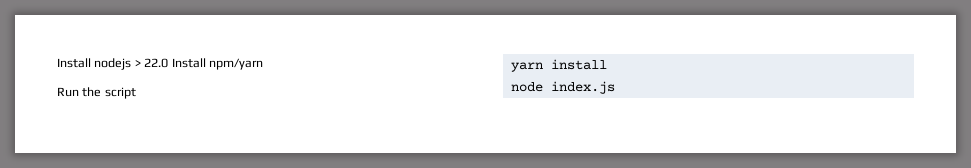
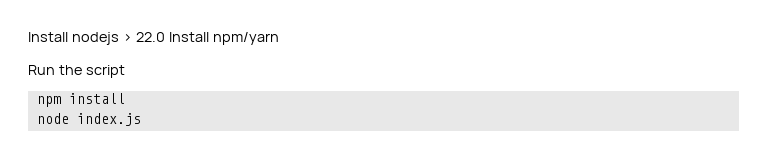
- yarn install
+ npm install

